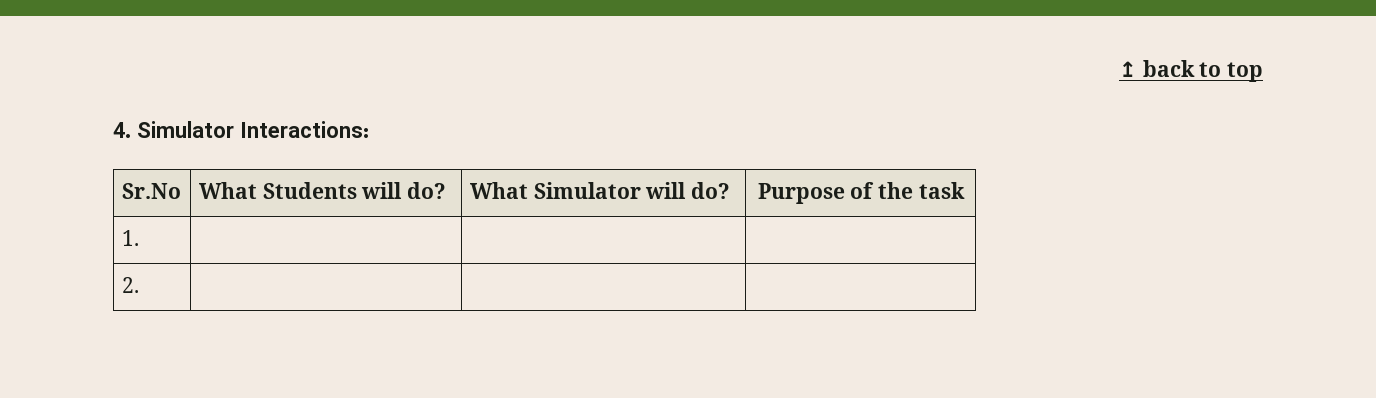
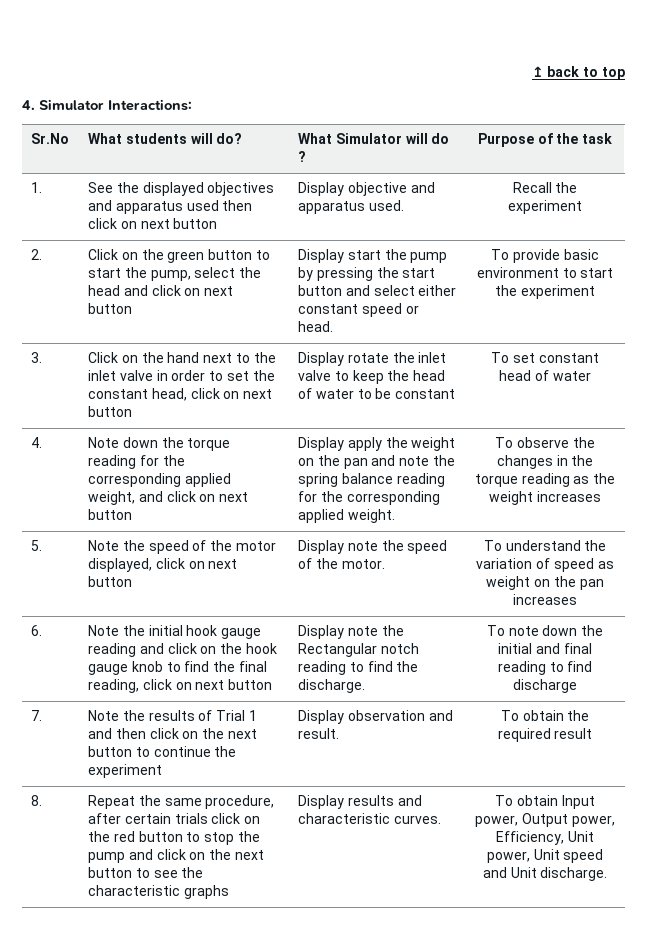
- Sr.No | What Students will do? | What Simulator will do? | Purpose of the task
+ Sr.No | What students will do? | What Simulator will do ? | Purpose of the task
- 1. | | |
- 2. | | |
+ 1. | See the displayed objectives and apparatus used then click on next button | Display objective and apparatus used. | Recall the experiment
+ 2. | Click on the green button to start the pump, select the head and click on next button | Display start the pump by pressing the start button and select either constant speed or head. | To provide basic environment to start the experiment
+ 3. | Click on the hand next to the inlet valve in order to set the constant head, click on next button | Display rotate the inlet valve to keep the head of water to be constant | To set constant head of water
+ 4. | Note down the torque reading for the corresponding applied weight, and click on next button | Display apply the weight on the pan and note the spring balance reading for the corresponding applied weight. | To observe the changes in the torque reading as the weight increases
+ 5. | Note the speed of the motor displayed, click on next button | Display note the speed of the motor. | To understand the variation of speed as weight on the pan increases
+ 6. | Note the initial hook gauge reading and click on the hook gauge knob to find the final reading, click on next button | Display note the Rectangular notch reading to find the discharge. | To note down the initial and final reading to find discharge
+ 7. | Note the results of Trial 1 and then click on the next button to continue the experiment | Display observation and result. | To obtain the required result
+ 8. | Repeat the same procedure, after certain trials click on the red button to stop the pump and click on the next button to see the characteristic graphs | Display results and characteristic curves. | To obtain Input power, Output power, Efficiency, Unit power, Unit speed and Unit discharge.

